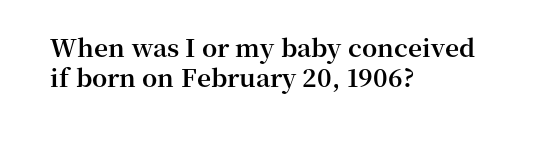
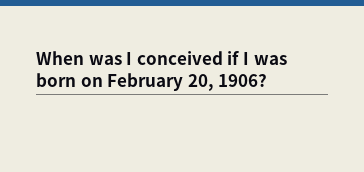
- When was I or my baby conceived if born on February 20, 1906?
+ When was I conceived if I was born on February 20, 1906?

